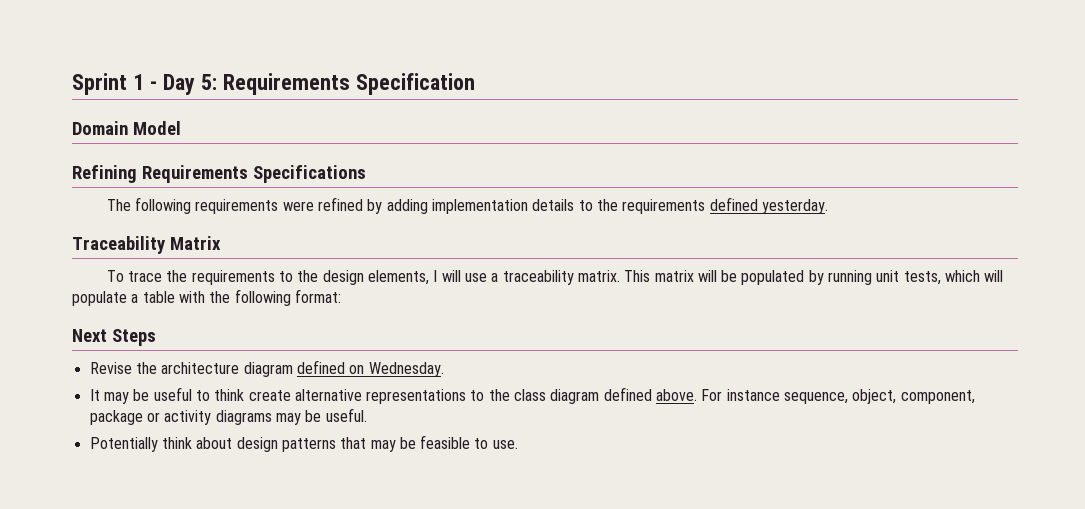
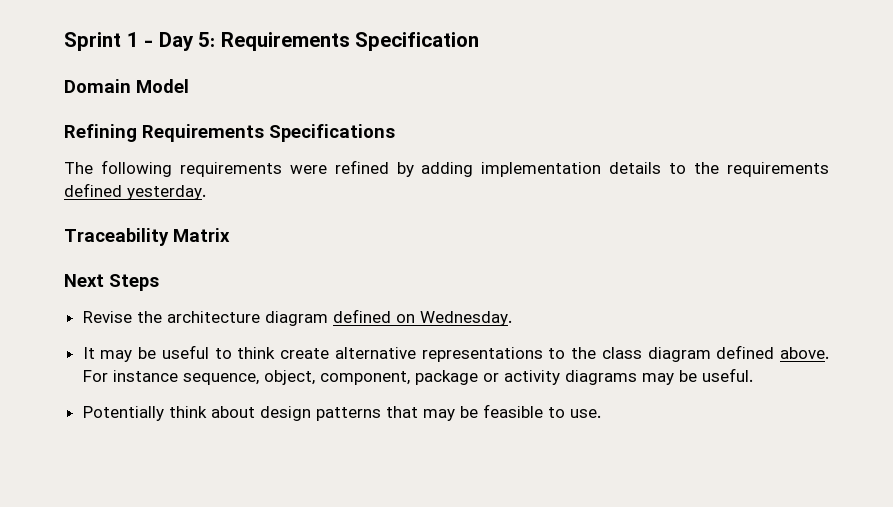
- To trace the requirements to the design elements, I will use a traceability matrix. This matrix will be populated by running unit tests, which will populate a table with the following format:

